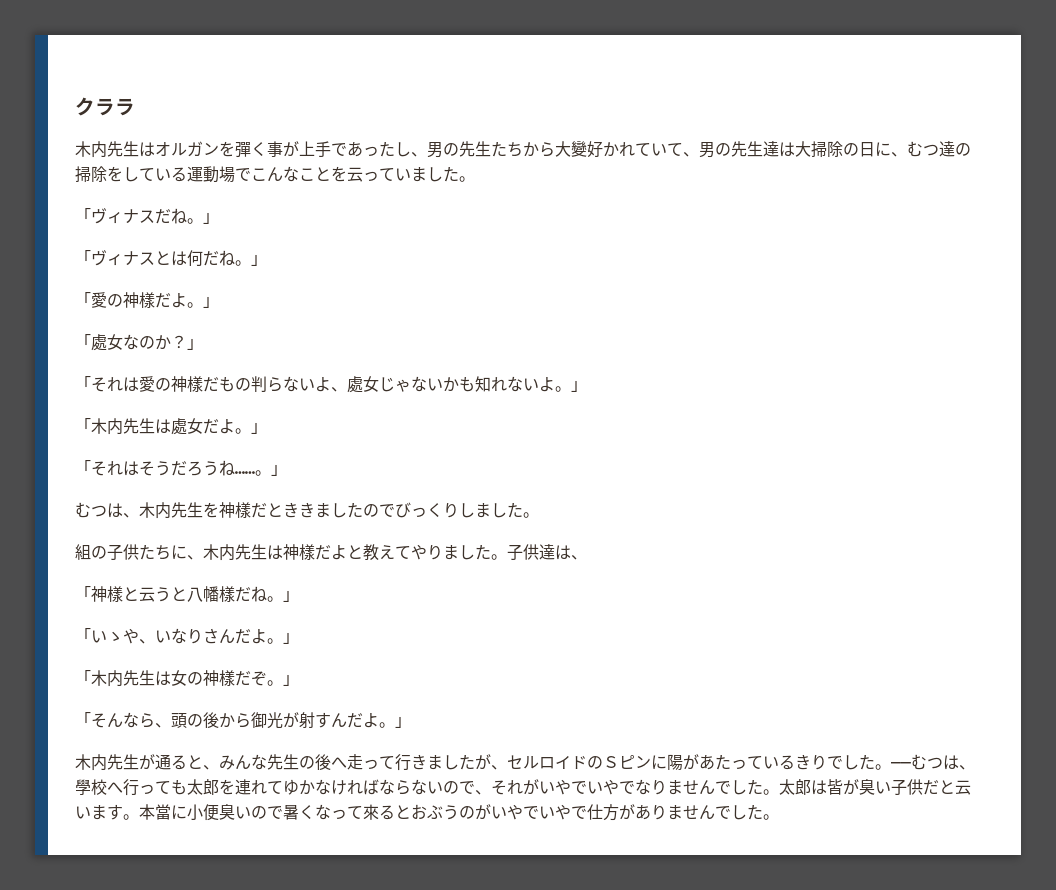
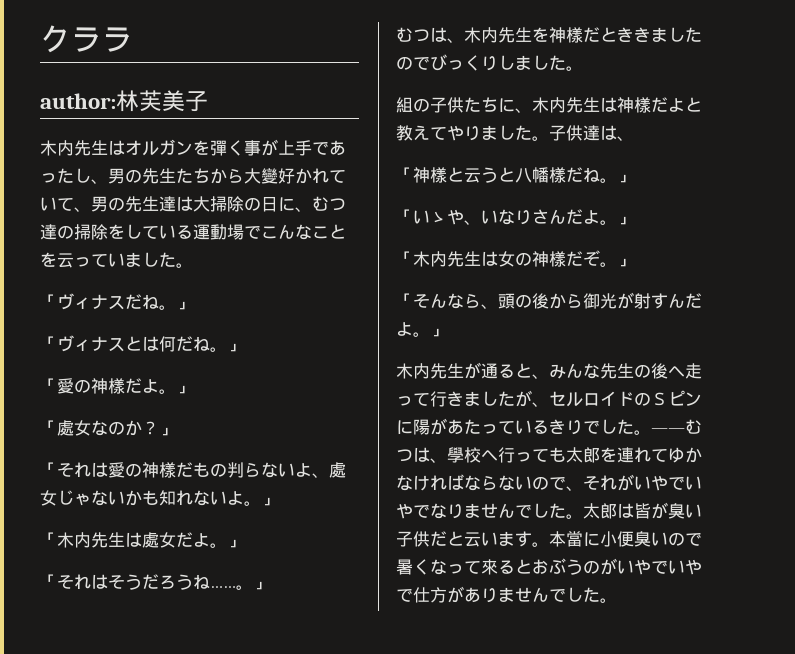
+ author:林芙美子

